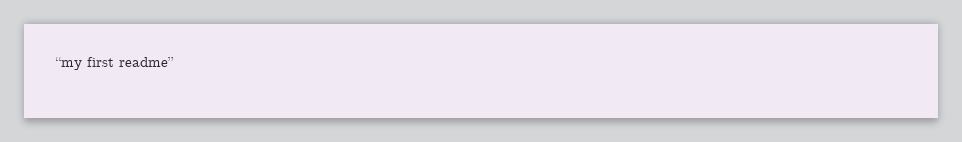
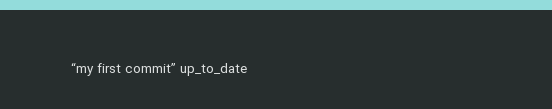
- “my first readme”
+ “my first commit” up_to_date

